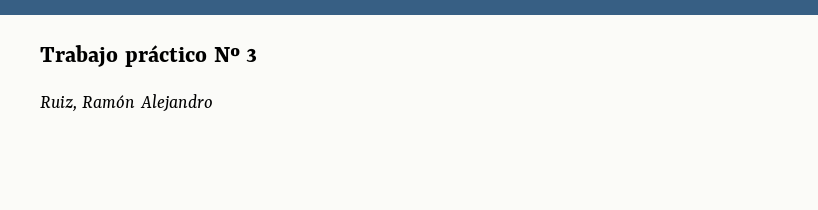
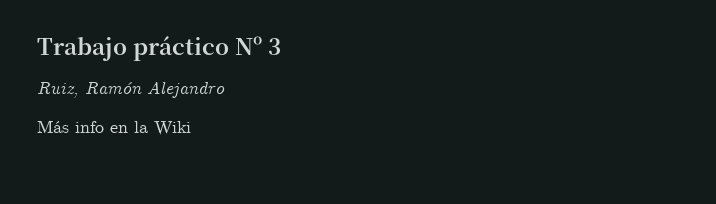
+ Más info en la Wiki

